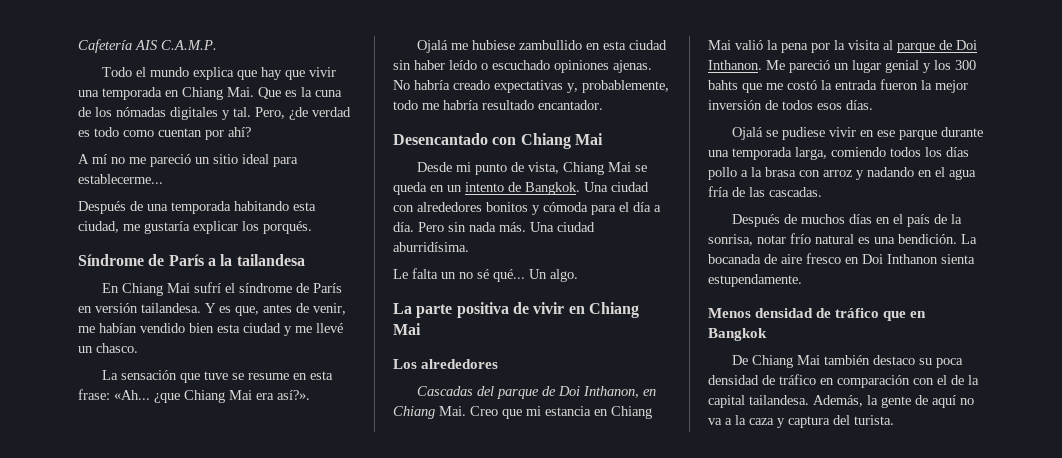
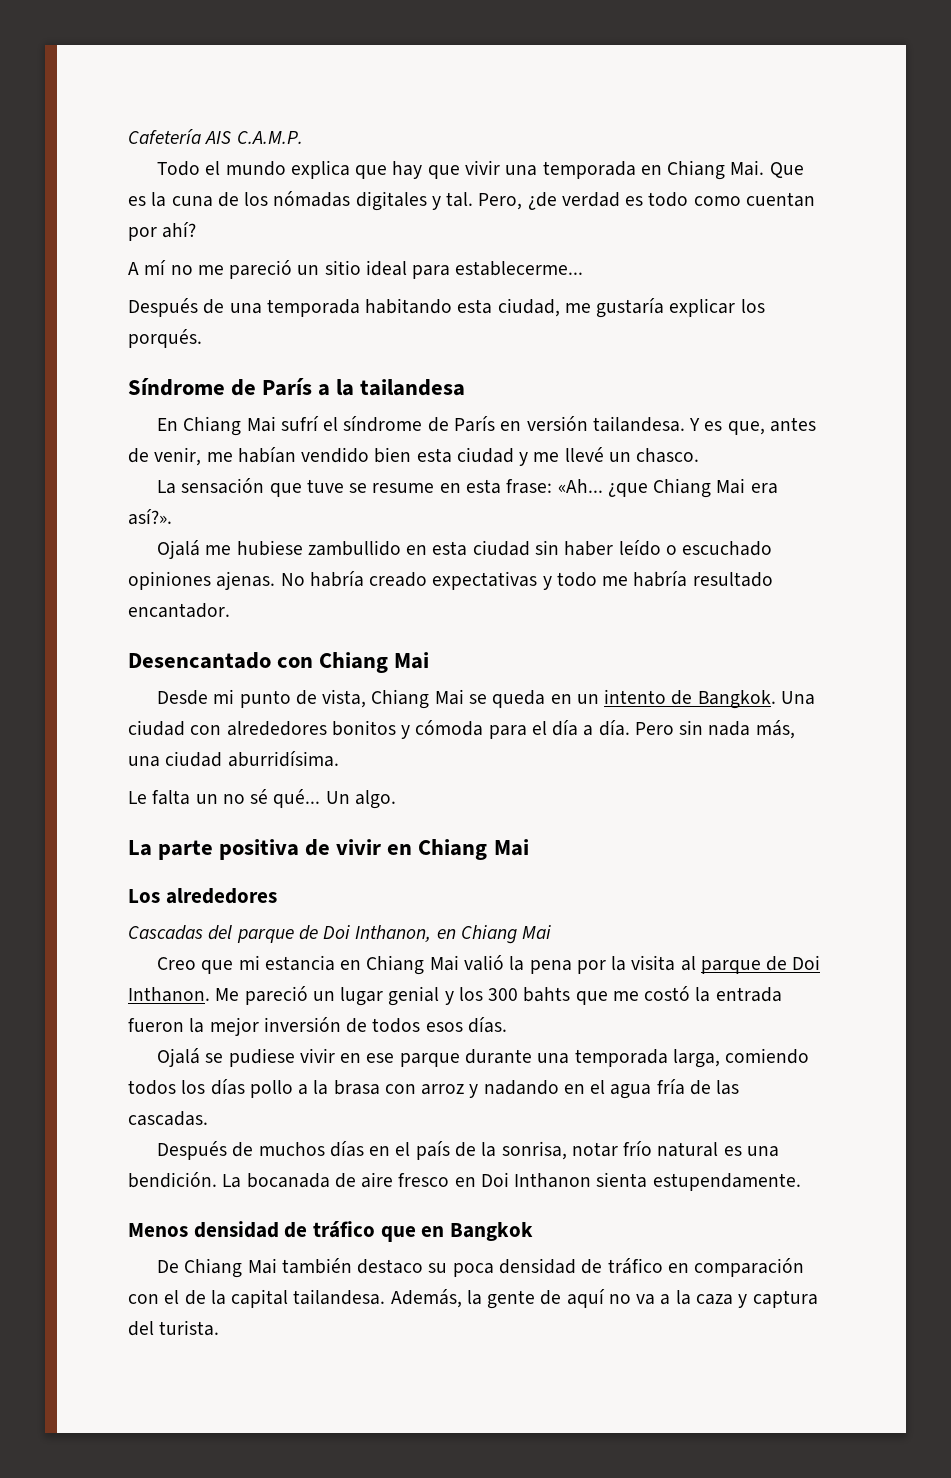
- No habría creado expectativas y, probablemente, todo me habría resultado encantador.
+ No habría creado expectativas y todo me habría resultado encantador.
- Pero sin nada más. Una ciudad aburridísima.
+ Pero sin nada más, una ciudad aburridísima.
- Cascadas del parque de Doi Inthanon, en Chiang Mai. Creo que mi estancia en Chiang Mai valió la pena por la visita al parque de Doi Inthanon.
+ Cascadas del parque de Doi Inthanon, en Chiang Mai
+ Creo que mi estancia en Chiang Mai valió la pena por la visita al parque de Doi Inthanon.

